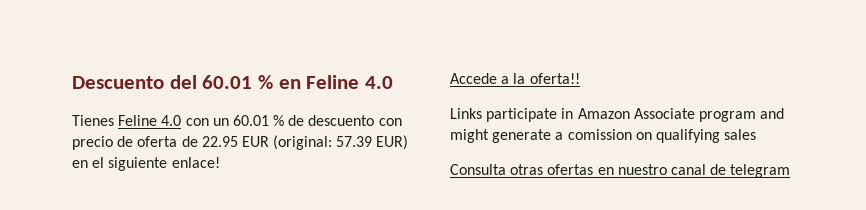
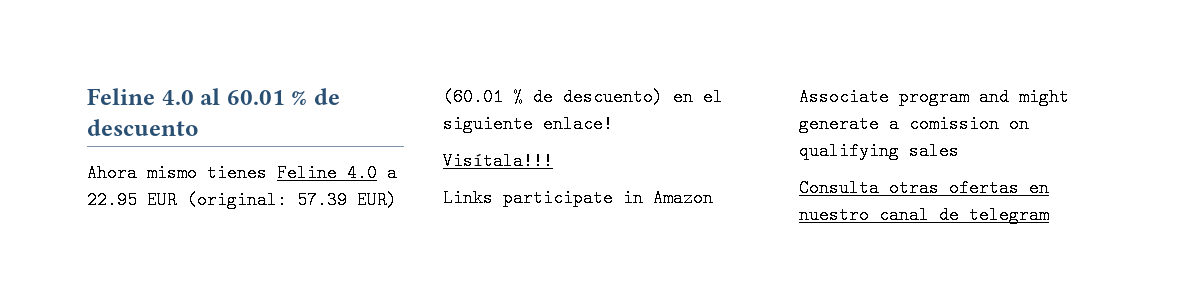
- Descuento del 60.01 % en Feline 4.0
- Tienes Feline 4.0 con un 60.01 % de descuento con precio de oferta de 22.95 EUR (original: 57.39 EUR) en el siguiente enlace!
+ Feline 4.0 al 60.01 % de descuento
+ Ahora mismo tienes Feline 4.0 a 22.95 EUR (original: 57.39 EUR) (60.01 % de descuento) en el siguiente enlace!
- Accede a la oferta!!
+ Visítala!!!

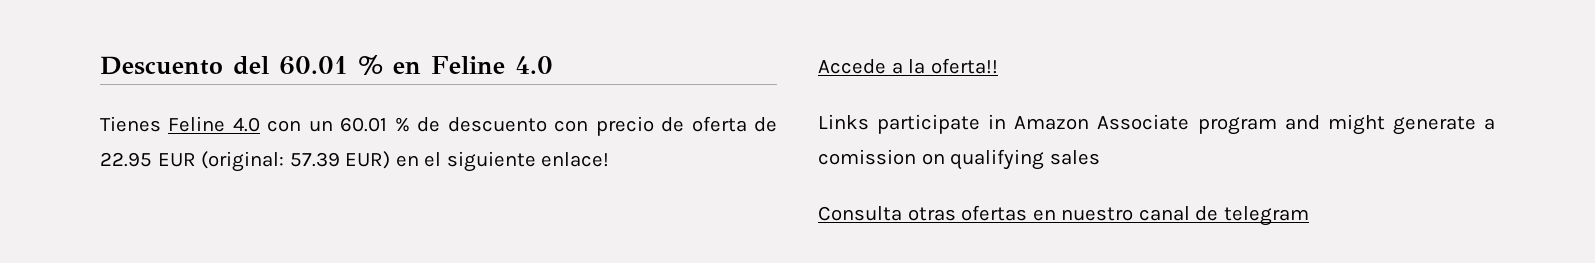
- Feline 4.0 al 60.01 % de descuento
- Ahora mismo tienes Feline 4.0 a 22.95 EUR (original: 57.39 EUR) (60.01 % de descuento) en el siguiente enlace!
+ Descuento del 60.01 % en Feline 4.0
+ Tienes Feline 4.0 con un 60.01 % de descuento con precio de oferta de 22.95 EUR (original: 57.39 EUR) en el siguiente enlace!
- Visítala!!!
+ Accede a la oferta!!

